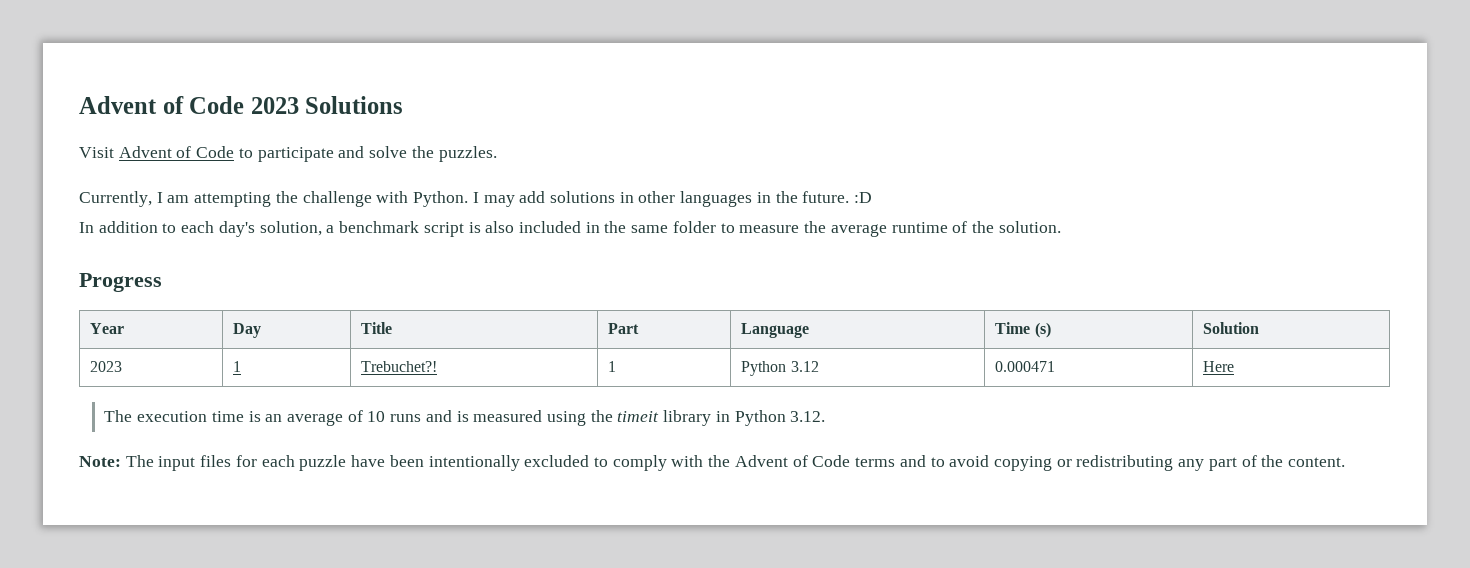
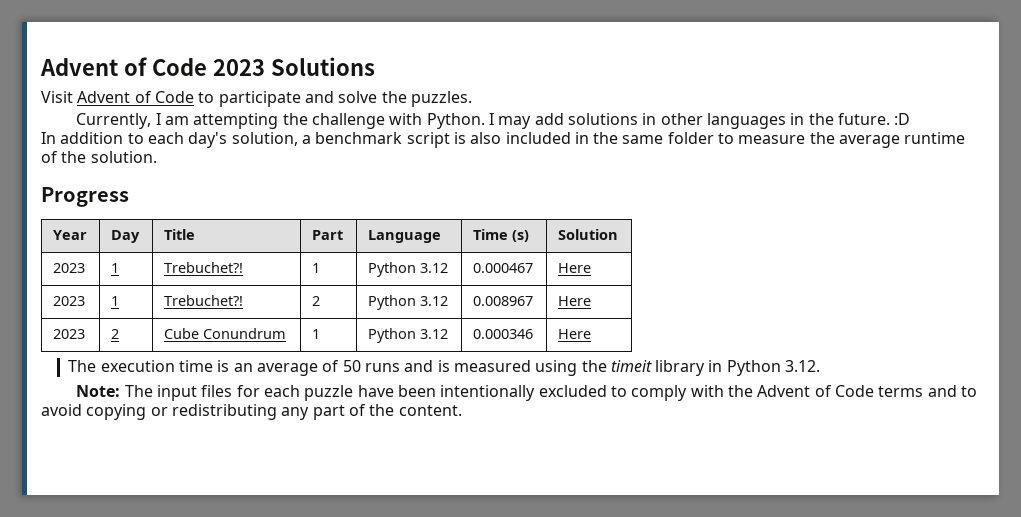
- 2023 | 1 | Trebuchet?! | 1 | Python 3.12 | 0.000471 | Here
+ 2023 | 1 | Trebuchet?! | 1 | Python 3.12 | 0.000467 | Here
+ 2023 | 1 | Trebuchet?! | 2 | Python 3.12 | 0.008967 | Here
+ 2023 | 2 | Cube Conundrum | 1 | Python 3.12 | 0.000346 | Here
- The execution time is an average of 10 runs and is measured using the timeit library in Python 3.12.
+ The execution time is an average of 50 runs and is measured using the timeit library in Python 3.12.

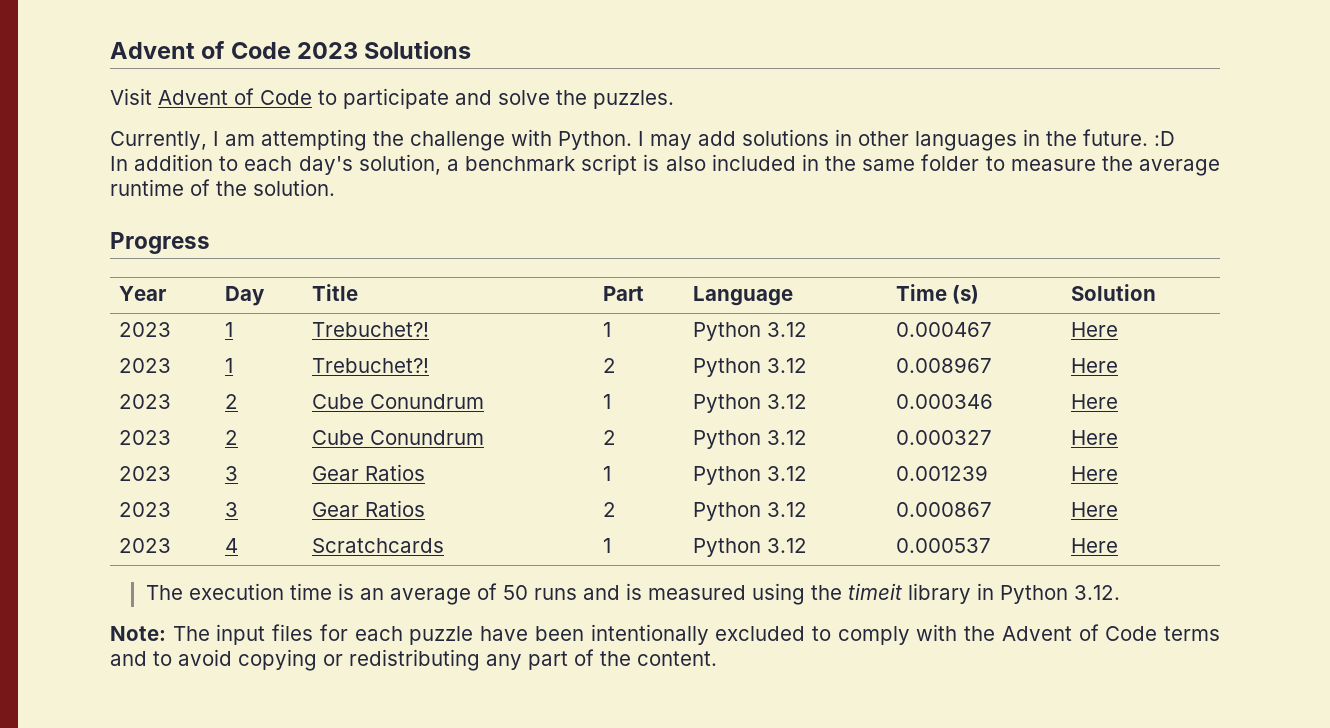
+ 2023 | 2 | Cube Conundrum | 2 | Python 3.12 | 0.000327 | Here
+ 2023 | 3 | Gear Ratios | 1 | Python 3.12 | 0.001239 | Here
+ 2023 | 3 | Gear Ratios | 2 | Python 3.12 | 0.000867 | Here
+ 2023 | 4 | Scratchcards | 1 | Python 3.12 | 0.000537 | Here

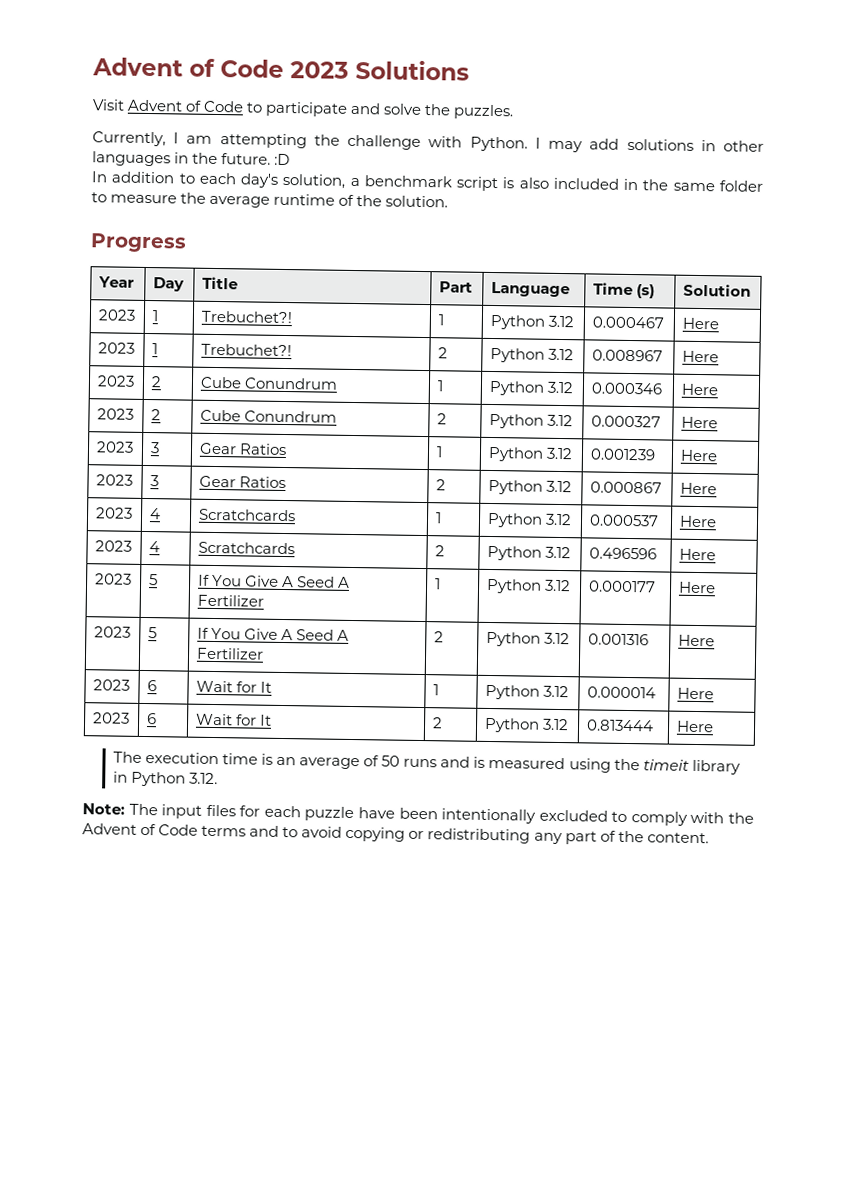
+ 2023 | 4 | Scratchcards | 2 | Python 3.12 | 0.496596 | Here
+ 2023 | 5 | If You Give A Seed A Fertilizer | 1 | Python 3.12 | 0.000177 | Here
+ 2023 | 5 | If You Give A Seed A Fertilizer | 2 | Python 3.12 | 0.001316 | Here
+ 2023 | 6 | Wait for It | 1 | Python 3.12 | 0.000014 | Here
+ 2023 | 6 | Wait for It | 2 | Python 3.12 | 0.813444 | Here

